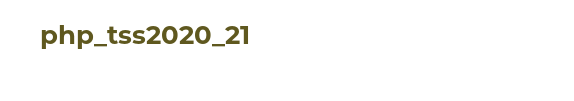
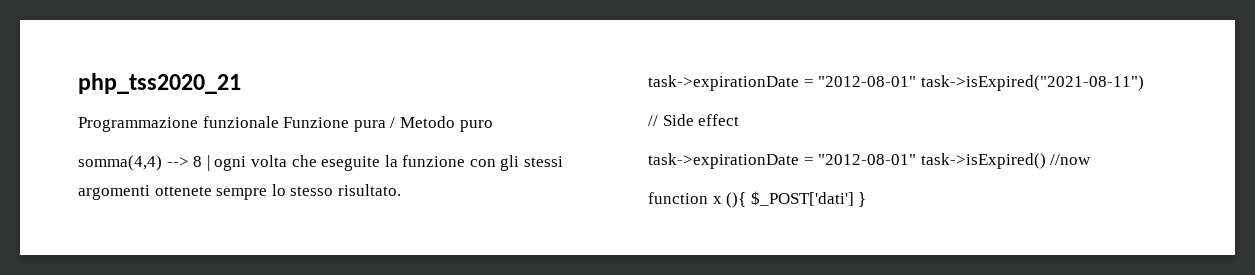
+ Programmazione funzionale Funzione pura / Metodo puro
+ somma(4,4) --> 8 | ogni volta che eseguite la funzione con gli stessi argomenti ottenete sempre lo stesso risultato.
+ task->expirationDate = "2012-08-01" task->isExpired("2021-08-11")
+ // Side effect
+ task->expirationDate = "2012-08-01" task->isExpired() //now
+ function x (){ $_POST['dati'] }

